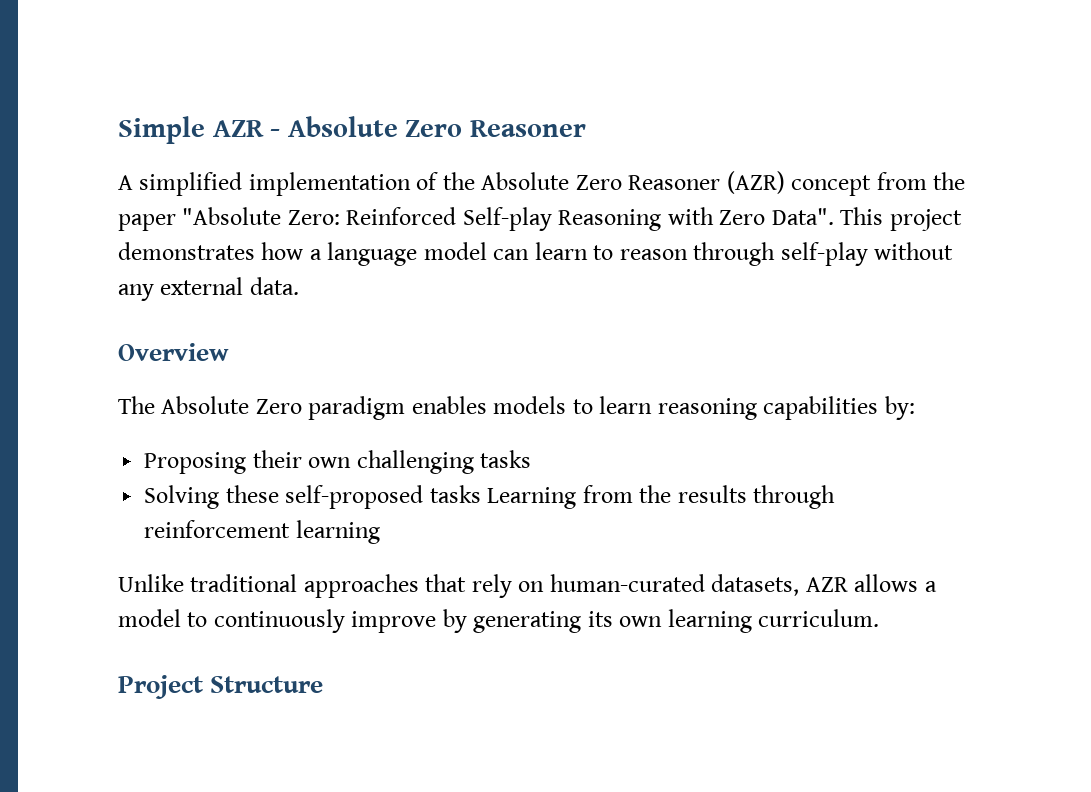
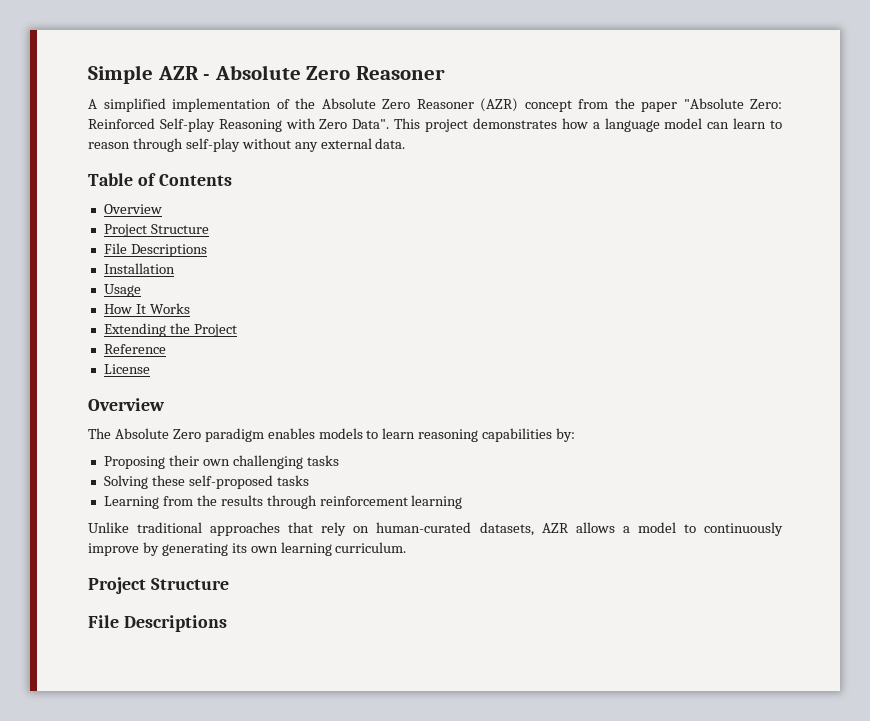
+ Table of Contents
+ Overview
+ Project Structure
+ File Descriptions
+ Installation
+ Usage
+ How It Works
+ Extending the Project
+ Reference
+ License
- Solving these self-proposed tasks Learning from the results through reinforcement learning
+ Solving these self-proposed tasks
+ Learning from the results through reinforcement learning
  Unlike traditional approaches that rely on human-curated datasets, AZR allows a model to continuously improve by generating its own learning curriculum.
  Project Structure
+ File Descriptions

